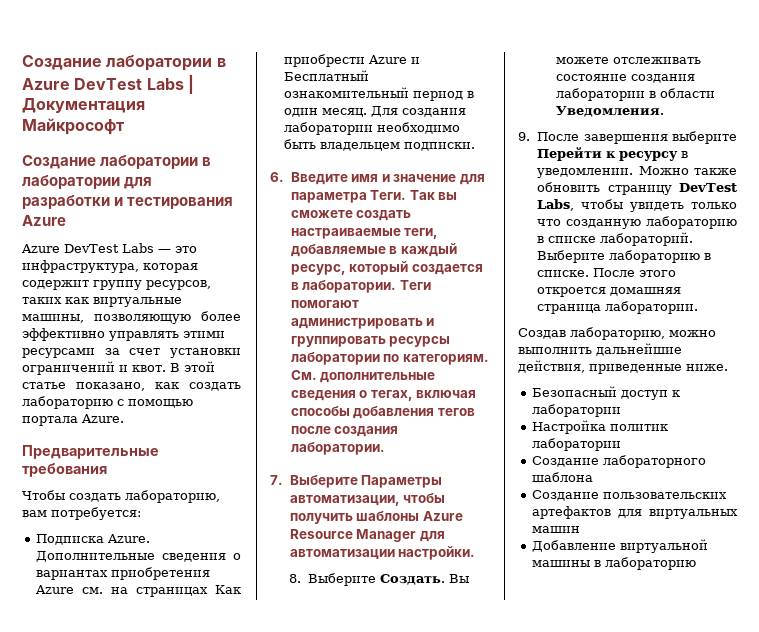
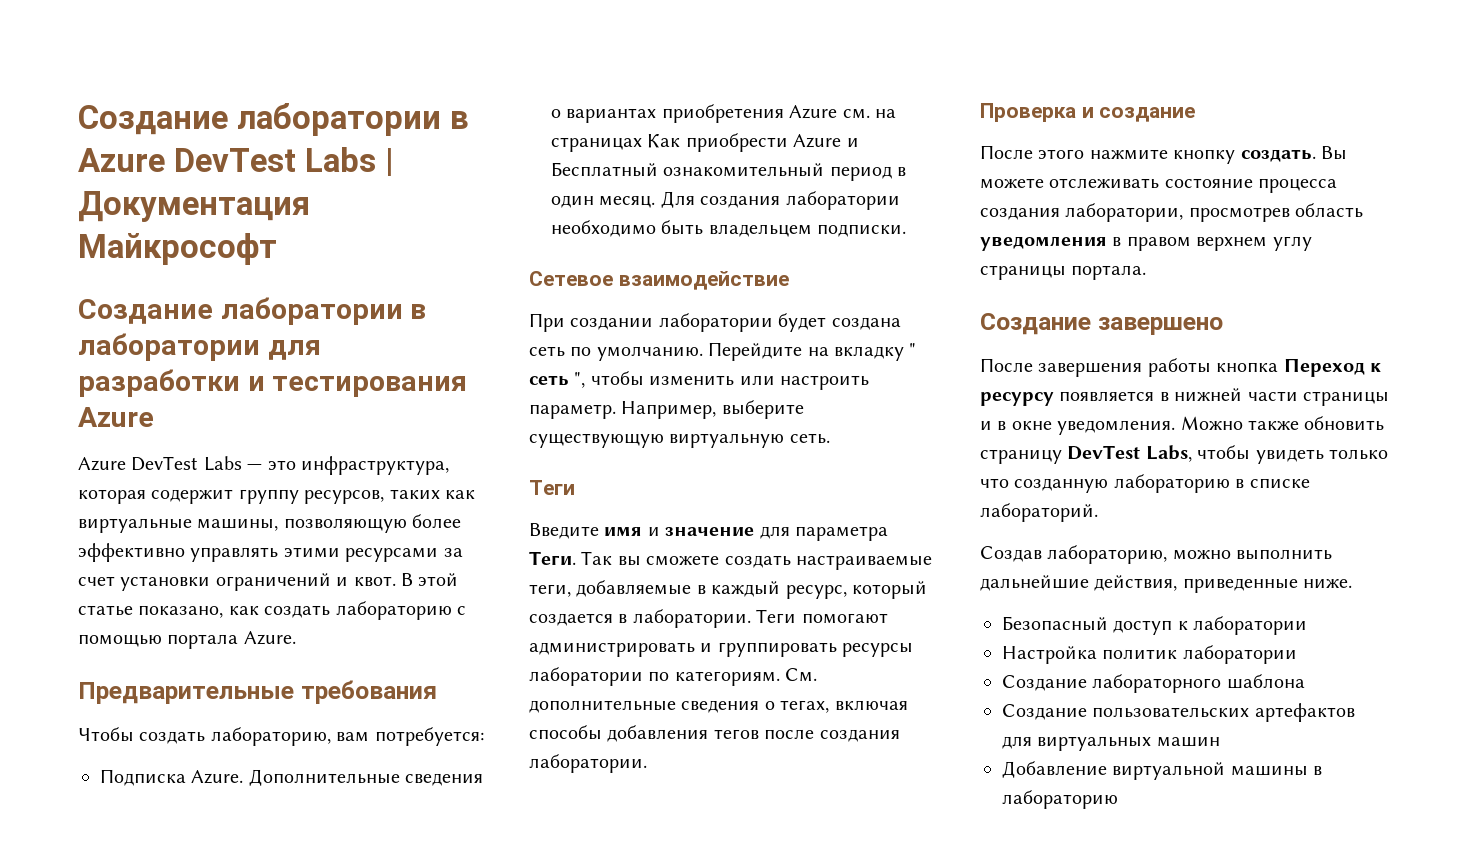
- 6. Введите имя и значение для параметра Теги.
+ Сетевое взаимодействие
+ При создании лаборатории будет создана сеть по умолчанию. Перейдите на вкладку " сеть ", чтобы изменить или настроить параметр. Например, выберите существующую виртуальную сеть.
+ Теги
+ Введите имя и значение для параметра Теги.
- 7. Выберите Параметры автоматизации, чтобы получить шаблоны Azure Resource Manager для автоматизации настройки.
- 8. Выберите Создать. Вы можете отслеживать состояние создания лаборатории в области Уведомления.
- 9. После завершения выберите Перейти к ресурсу в уведомлении.
+ Проверка и создание
+ После этого нажмите кнопку создать. Вы можете отслеживать состояние процесса создания лаборатории, просмотрев область уведомления в правом верхнем углу страницы портала.
+ Создание завершено
+ После завершения работы кнопка Переход к ресурсу появляется в нижней части страницы и в окне уведомления.
- Выберите лабораторию в списке. После этого откроется домашняя страница лаборатории.

